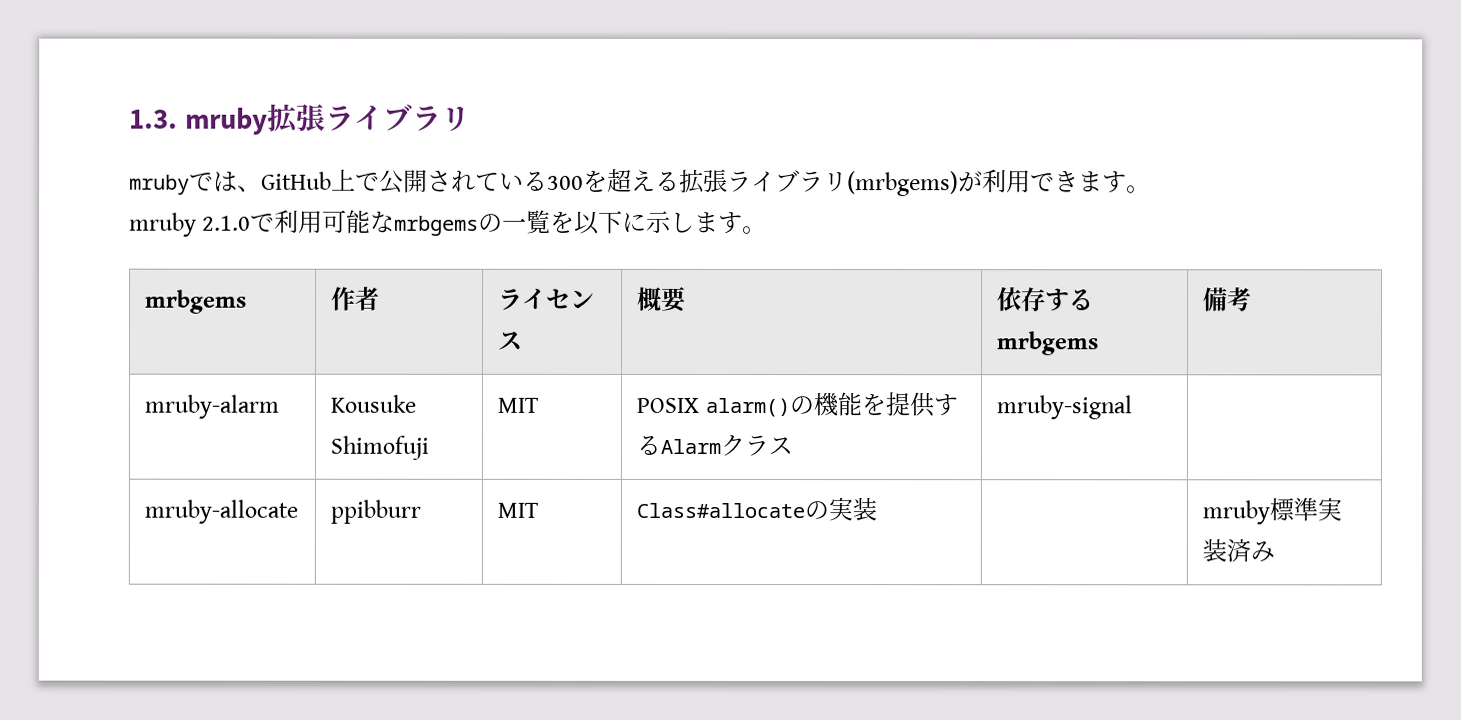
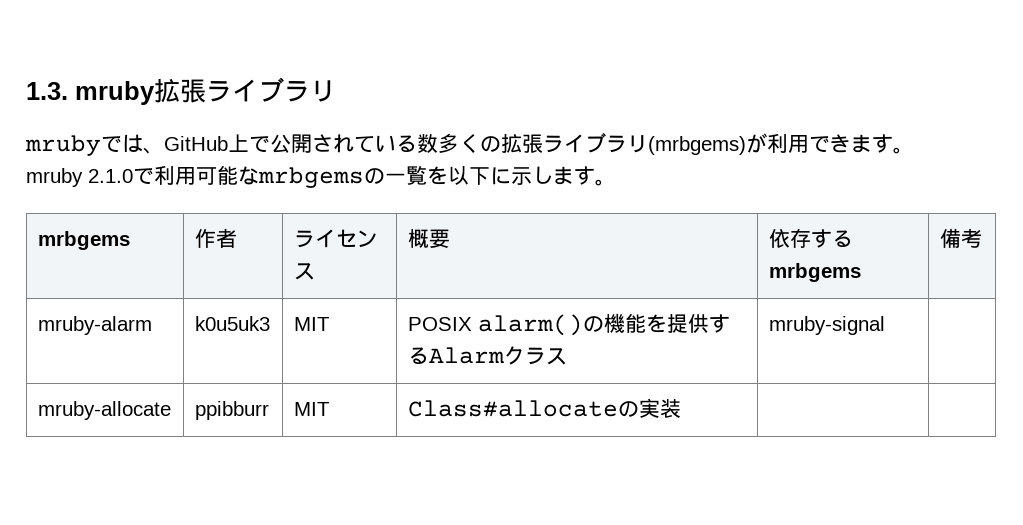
- mrubyでは、GitHub上で公開されている300を超える拡張ライブラリ(mrbgems)が利用できます。
+ mrubyでは、GitHub上で公開されている数多くの拡張ライブラリ(mrbgems)が利用できます。
- mruby-alarm | Kousuke Shimofuji | MIT | POSIX alarm()の機能を提供するAlarmクラス | mruby-signal |
+ mruby-alarm | k0u5uk3 | MIT | POSIX alarm()の機能を提供するAlarmクラス | mruby-signal |
- mruby-allocate | ppibburr | MIT | Class#allocateの実装 | | mruby標準実装済み
+ mruby-allocate | ppibburr | MIT | Class#allocateの実装 | |

